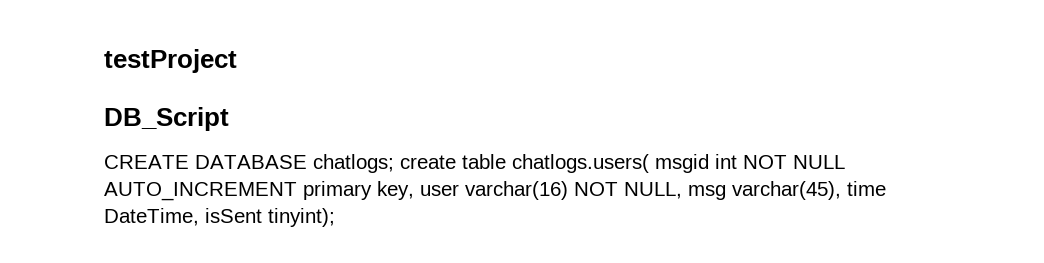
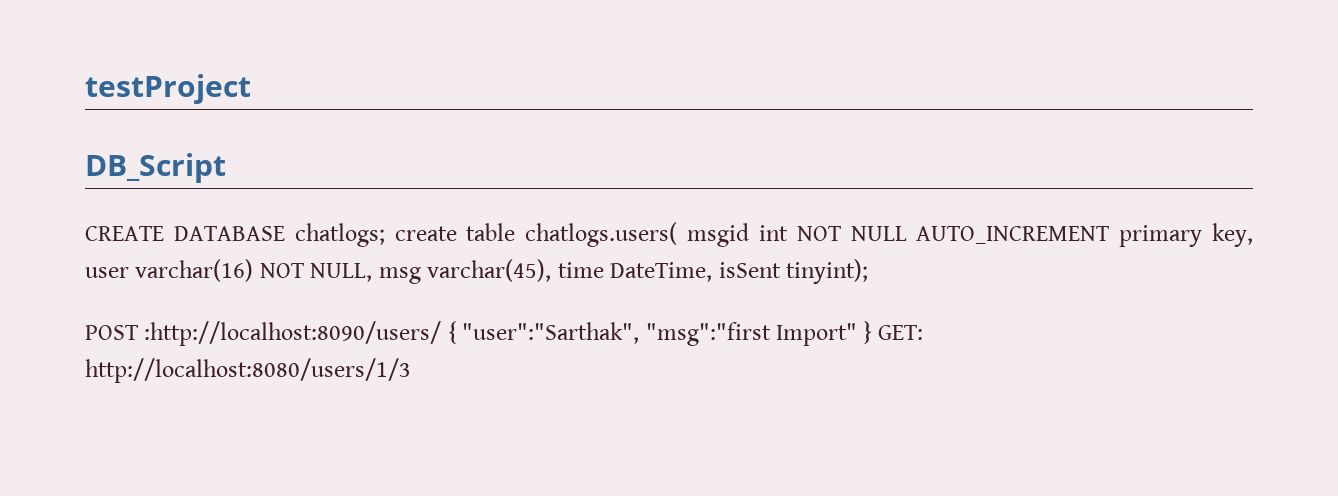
+ POST :http://localhost:8090/users/ { "user":"Sarthak", "msg":"first Import" } GET: http://localhost:8080/users/1/3

